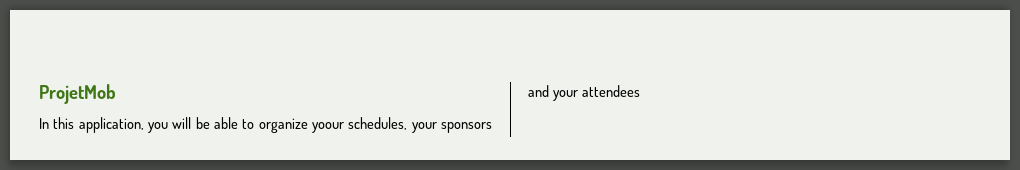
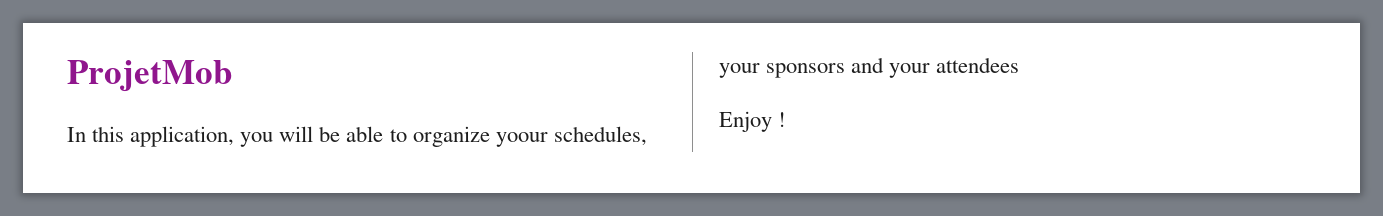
+ Enjoy !

